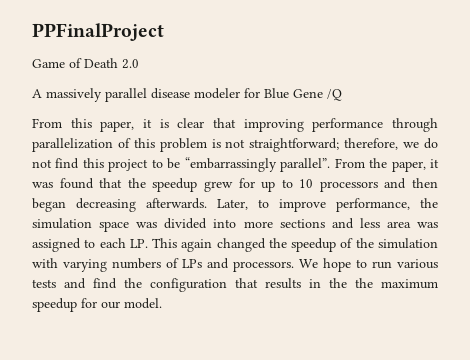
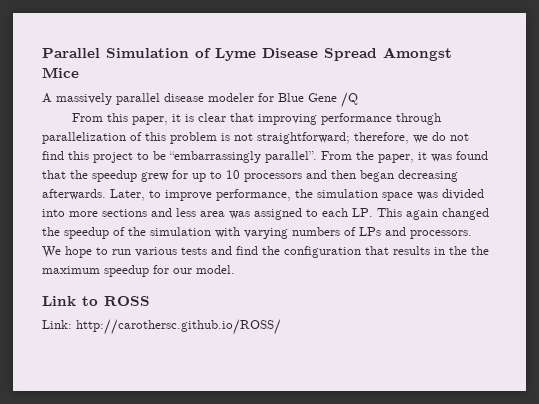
- PPFinalProject
- Game of Death 2.0
+ Parallel Simulation of Lyme Disease Spread Amongst Mice
+ Link to ROSS
+ Link: http://carothersc.github.io/ROSS/

